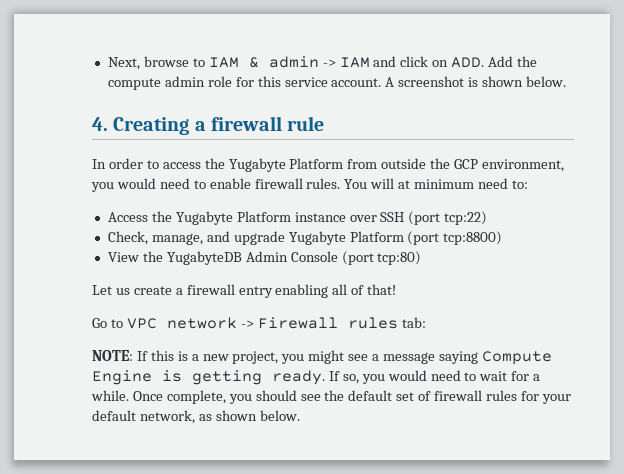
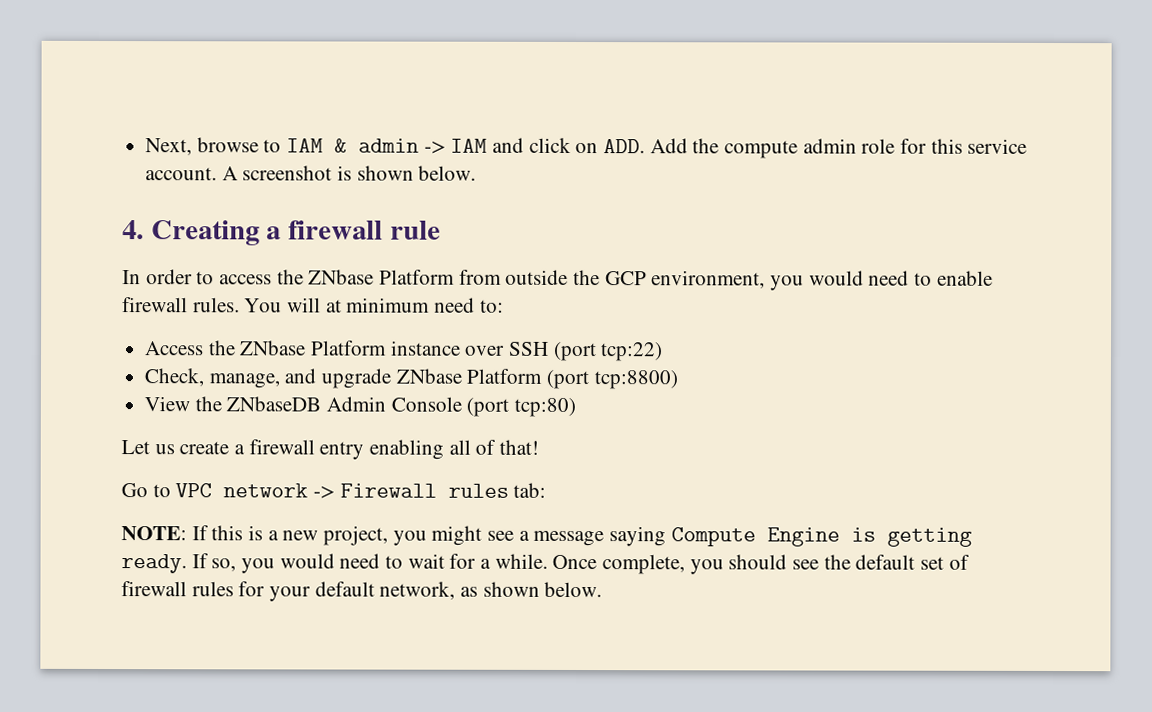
- In order to access the Yugabyte Platform from outside the GCP environment, you would need to enable firewall rules.
+ In order to access the ZNbase Platform from outside the GCP environment, you would need to enable firewall rules.
- Access the Yugabyte Platform instance over SSH (port tcp:22)
+ Access the ZNbase Platform instance over SSH (port tcp:22)
- Check, manage, and upgrade Yugabyte Platform (port tcp:8800)
+ Check, manage, and upgrade ZNbase Platform (port tcp:8800)
- View the YugabyteDB Admin Console (port tcp:80)
+ View the ZNbaseDB Admin Console (port tcp:80)

